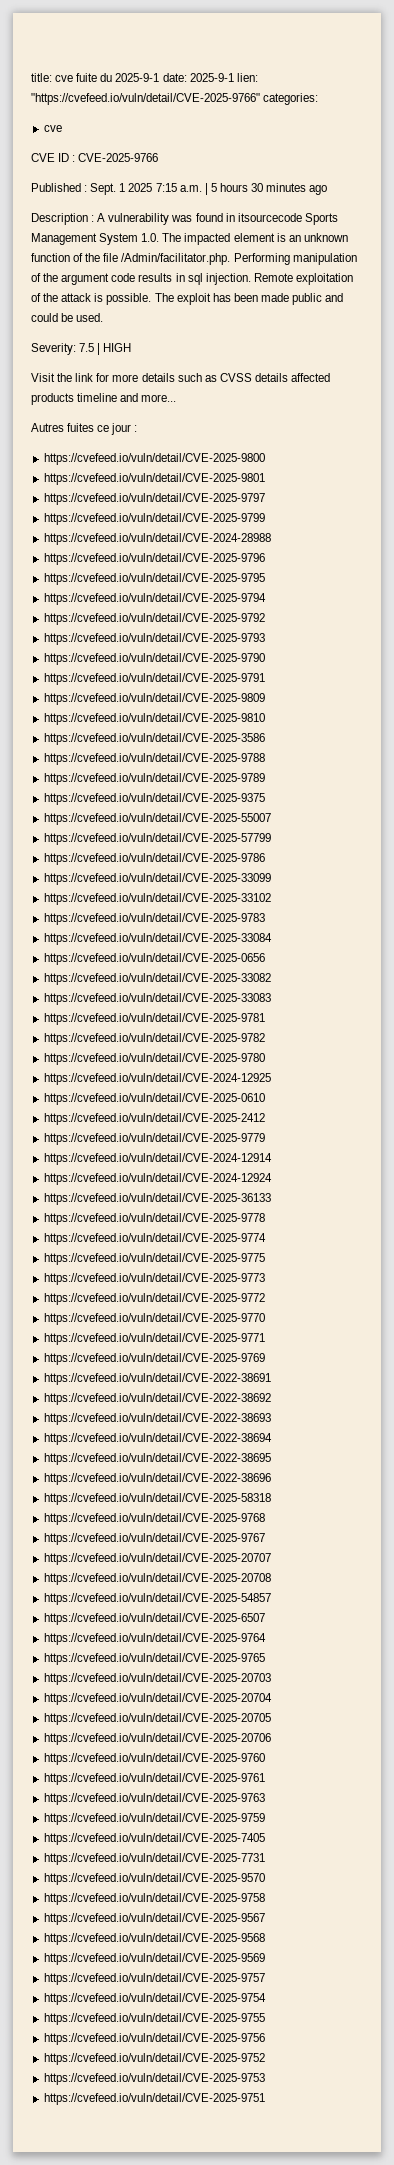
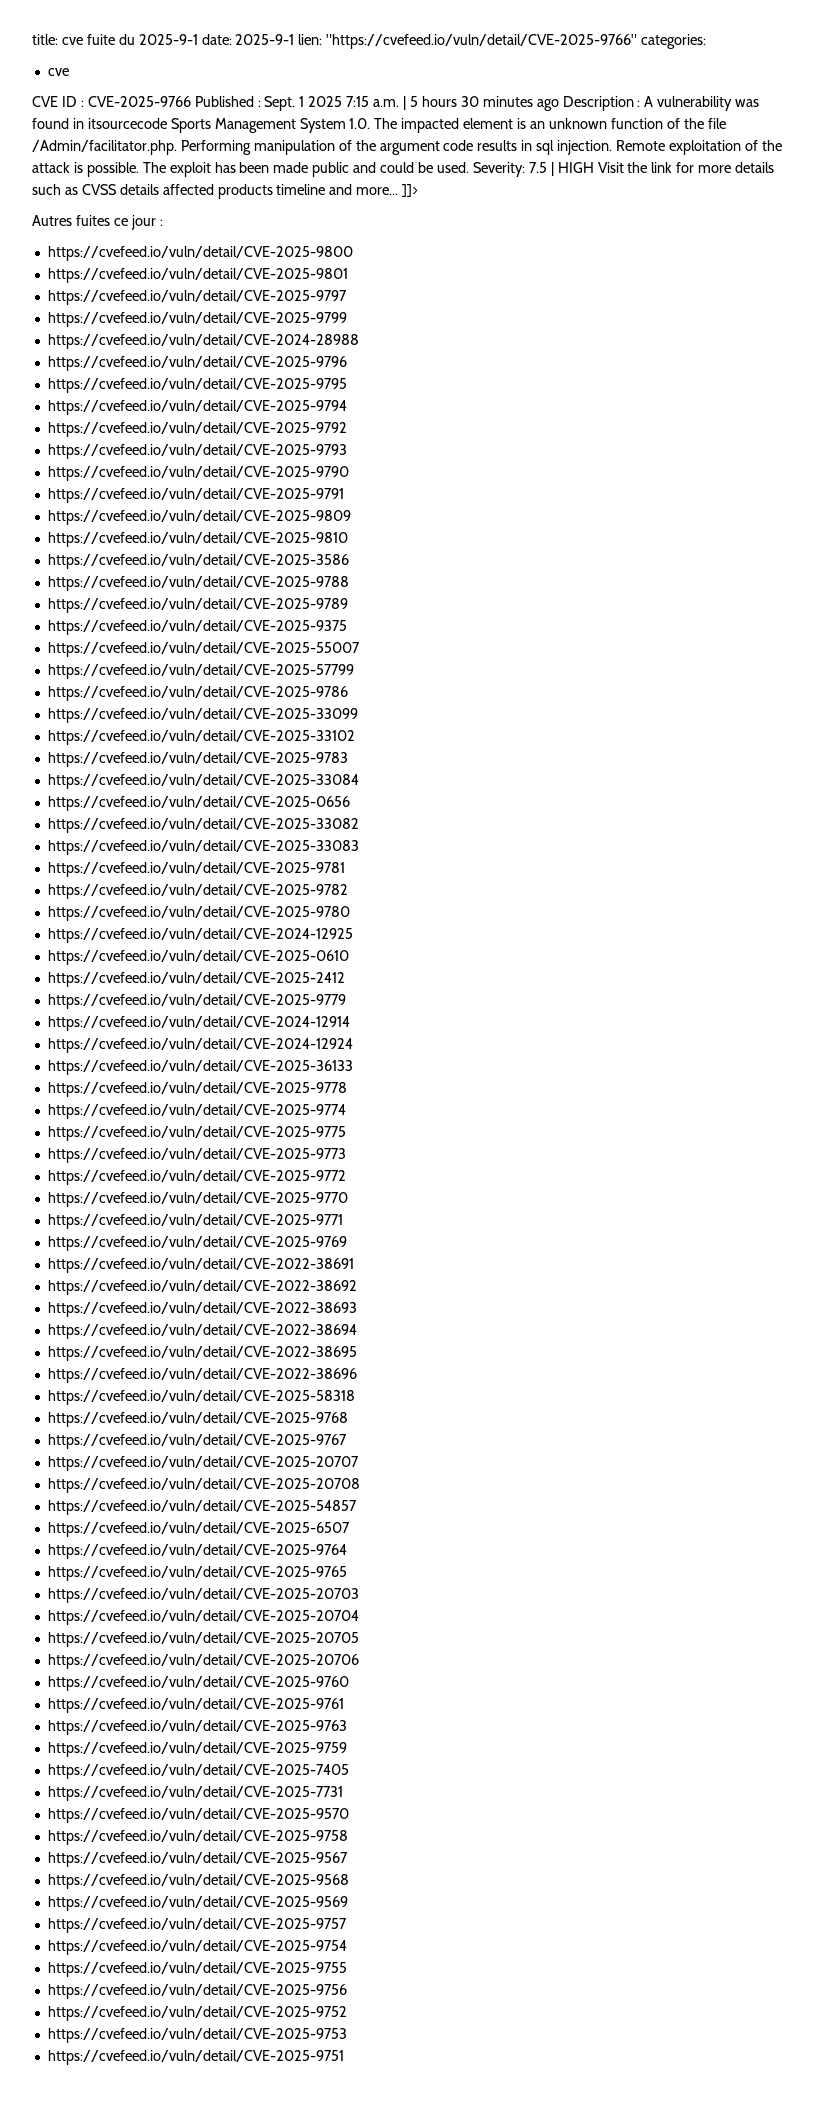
- CVE ID : CVE-2025-9766
- Published : Sept.
+ CVE ID : CVE-2025-9766 Published : Sept.
- 1 2025 7:15 a.m. | 5 hours 30 minutes ago
- Description : A vulnerability was found in itsourcecode Sports Management System 1.0. The impacted element is an unknown function of the file /Admin/facilitator.php. Performing manipulation of the argument code results in sql injection.
+ 1 2025 7:15 a.m. | 5 hours 30 minutes ago Description : A vulnerability was found in itsourcecode Sports Management System 1.0. The impacted element is an unknown function of the file /Admin/facilitator.php. Performing manipulation of the argument code results in sql injection.
- The exploit has been made public and could be used.
- Severity: 7.5 | HIGH
- Visit the link for more details such as CVSS details affected products timeline and more...
+ The exploit has been made public and could be used. Severity: 7.5 | HIGH Visit the link for more details such as CVSS details affected products timeline and more... ]]>

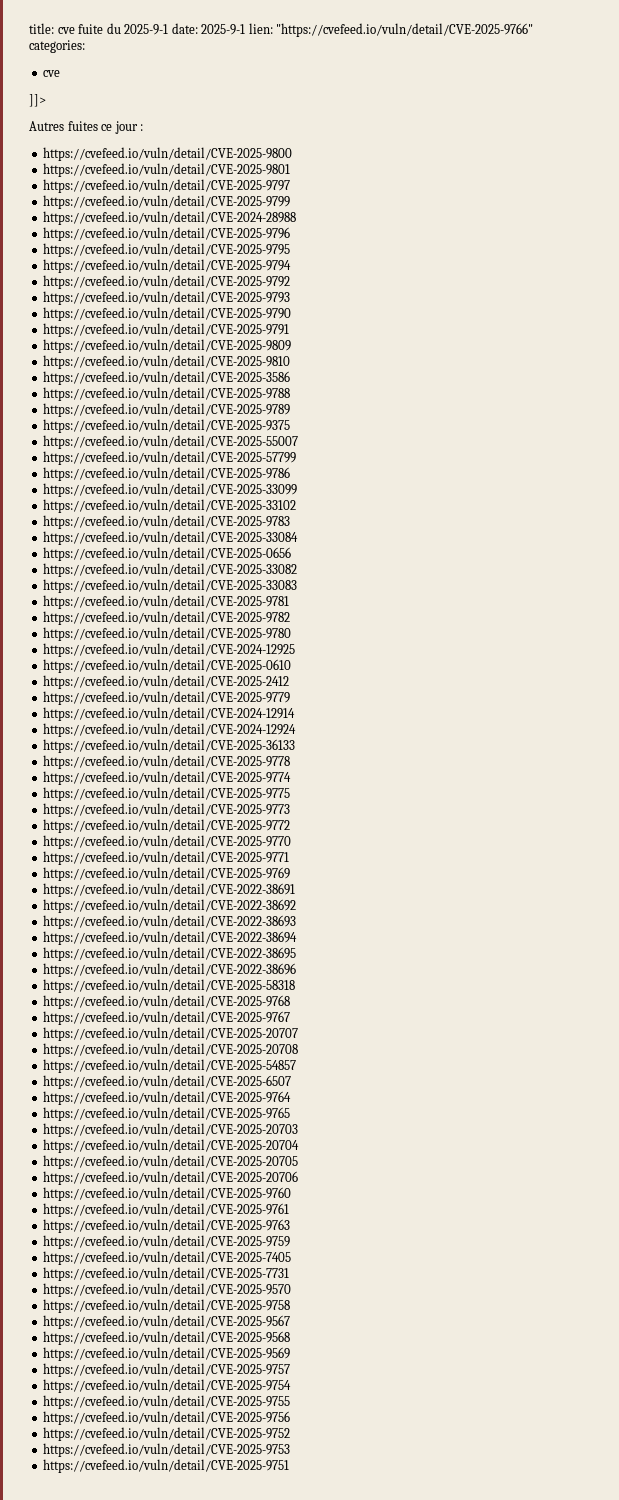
- CVE ID : CVE-2025-9766 Published : Sept. 1 2025 7:15 a.m. | 5 hours 30 minutes ago Description : A vulnerability was found in itsourcecode Sports Management System 1.0. The impacted element is an unknown function of the file /Admin/facilitator.php. Performing manipulation of the argument code results in sql injection. Remote exploitation of the attack is possible. The exploit has been made public and could be used. Severity: 7.5 | HIGH Visit the link for more details such as CVSS details affected products timeline and more... ]]>
+ ]]>

